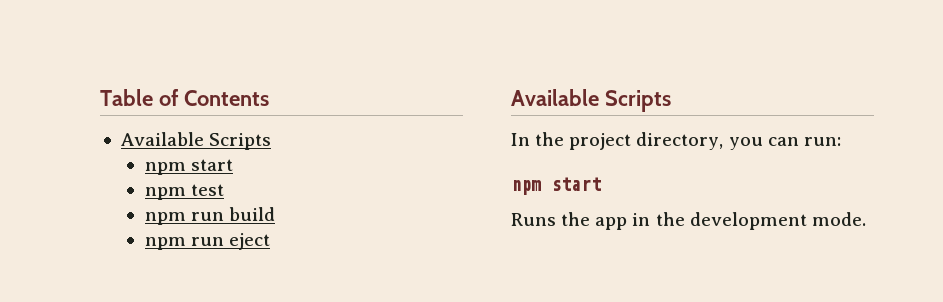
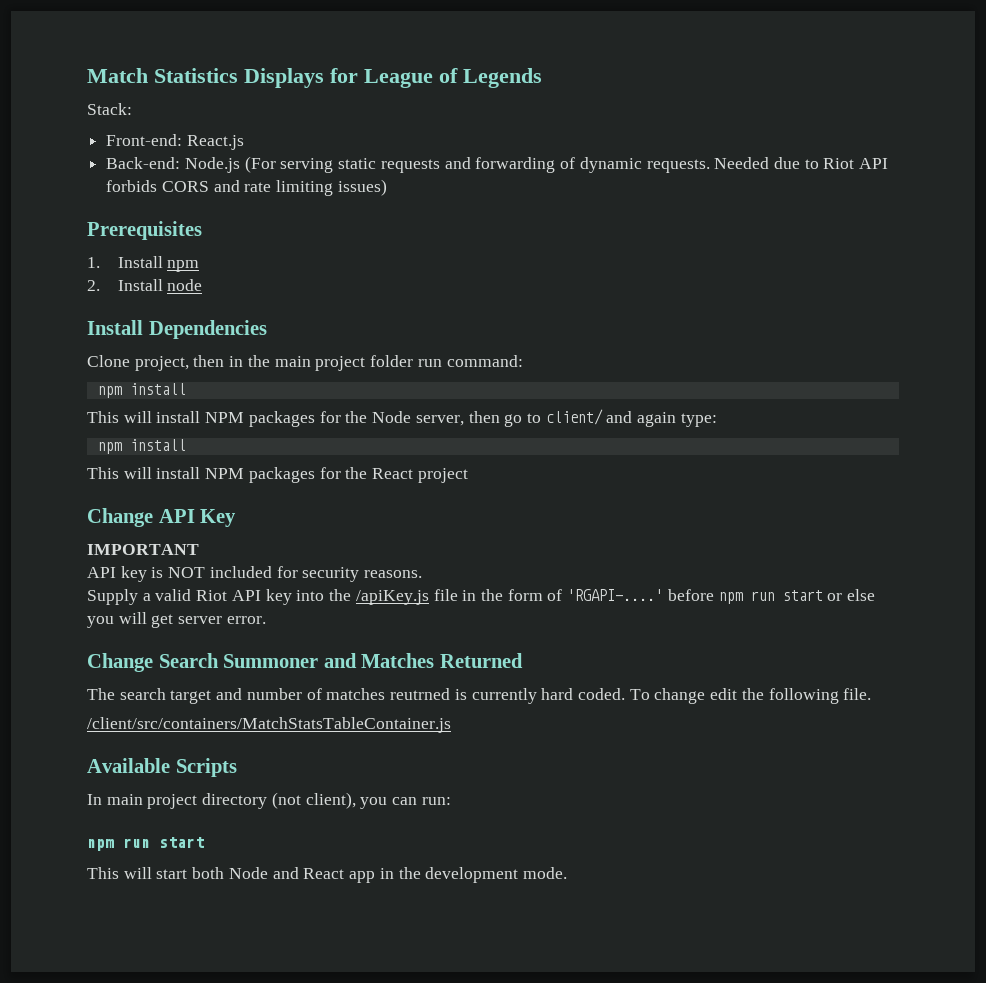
- Table of Contents
+ Match Statistics Displays for League of Legends
+ Stack:
+ Front-end: React.js
+ Back-end: Node.js (For serving static requests and forwarding of dynamic requests. Needed due to Riot API forbids CORS and rate limiting issues)
+ Prerequisites
+ 1. Install npm
+ 2. Install node
+ Install Dependencies
+ Clone project, then in the main project folder run command:
+ npm install
+ This will install NPM packages for the Node server, then go to client/ and again type:
+ npm install
+ This will install NPM packages for the React project
+ Change API Key
+ IMPORTANT
+ API key is NOT included for security reasons.
+ Supply a valid Riot API key into the /apiKey.js file in the form of 'RGAPI-....' before npm run start or else you will get server error.
+ Change Search Summoner and Matches Returned
+ The search target and number of matches reutrned is currently hard coded. To change edit the following file.
+ /client/src/containers/MatchStatsTableContainer.js
  Available Scripts
- npm start
- npm test
- npm run build
- npm run eject
- Available Scripts
- In the project directory, you can run:
- npm start
- Runs the app in the development mode.
+ In main project directory (not client), you can run:
+ npm run start
+ This will start both Node and React app in the development mode.

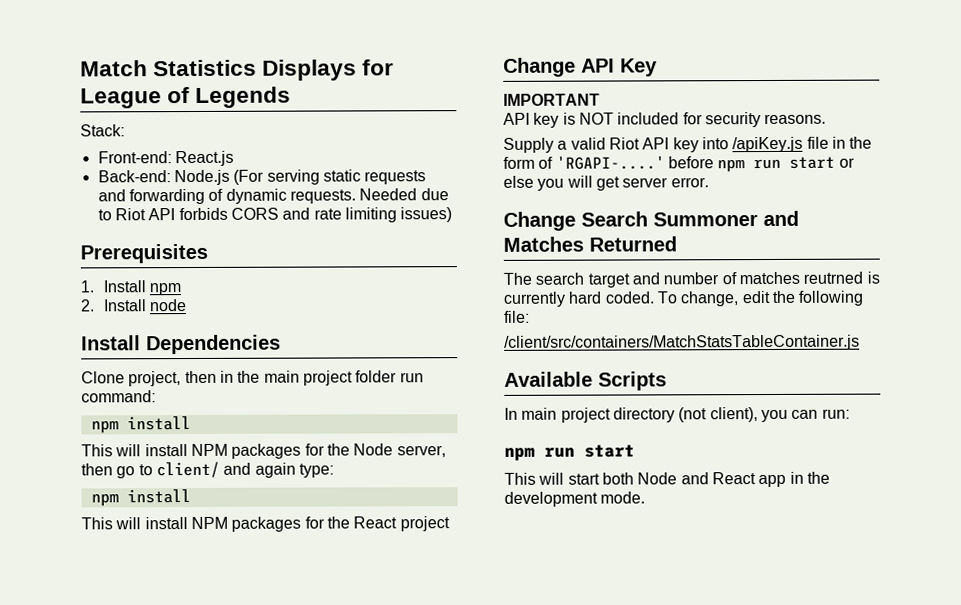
- Supply a valid Riot API key into the /apiKey.js file in the form of 'RGAPI-....' before npm run start or else you will get server error.
+ Supply a valid Riot API key into /apiKey.js file in the form of 'RGAPI-....' before npm run start or else you will get server error.
- To change edit the following file.
+ To change, edit the following file:

